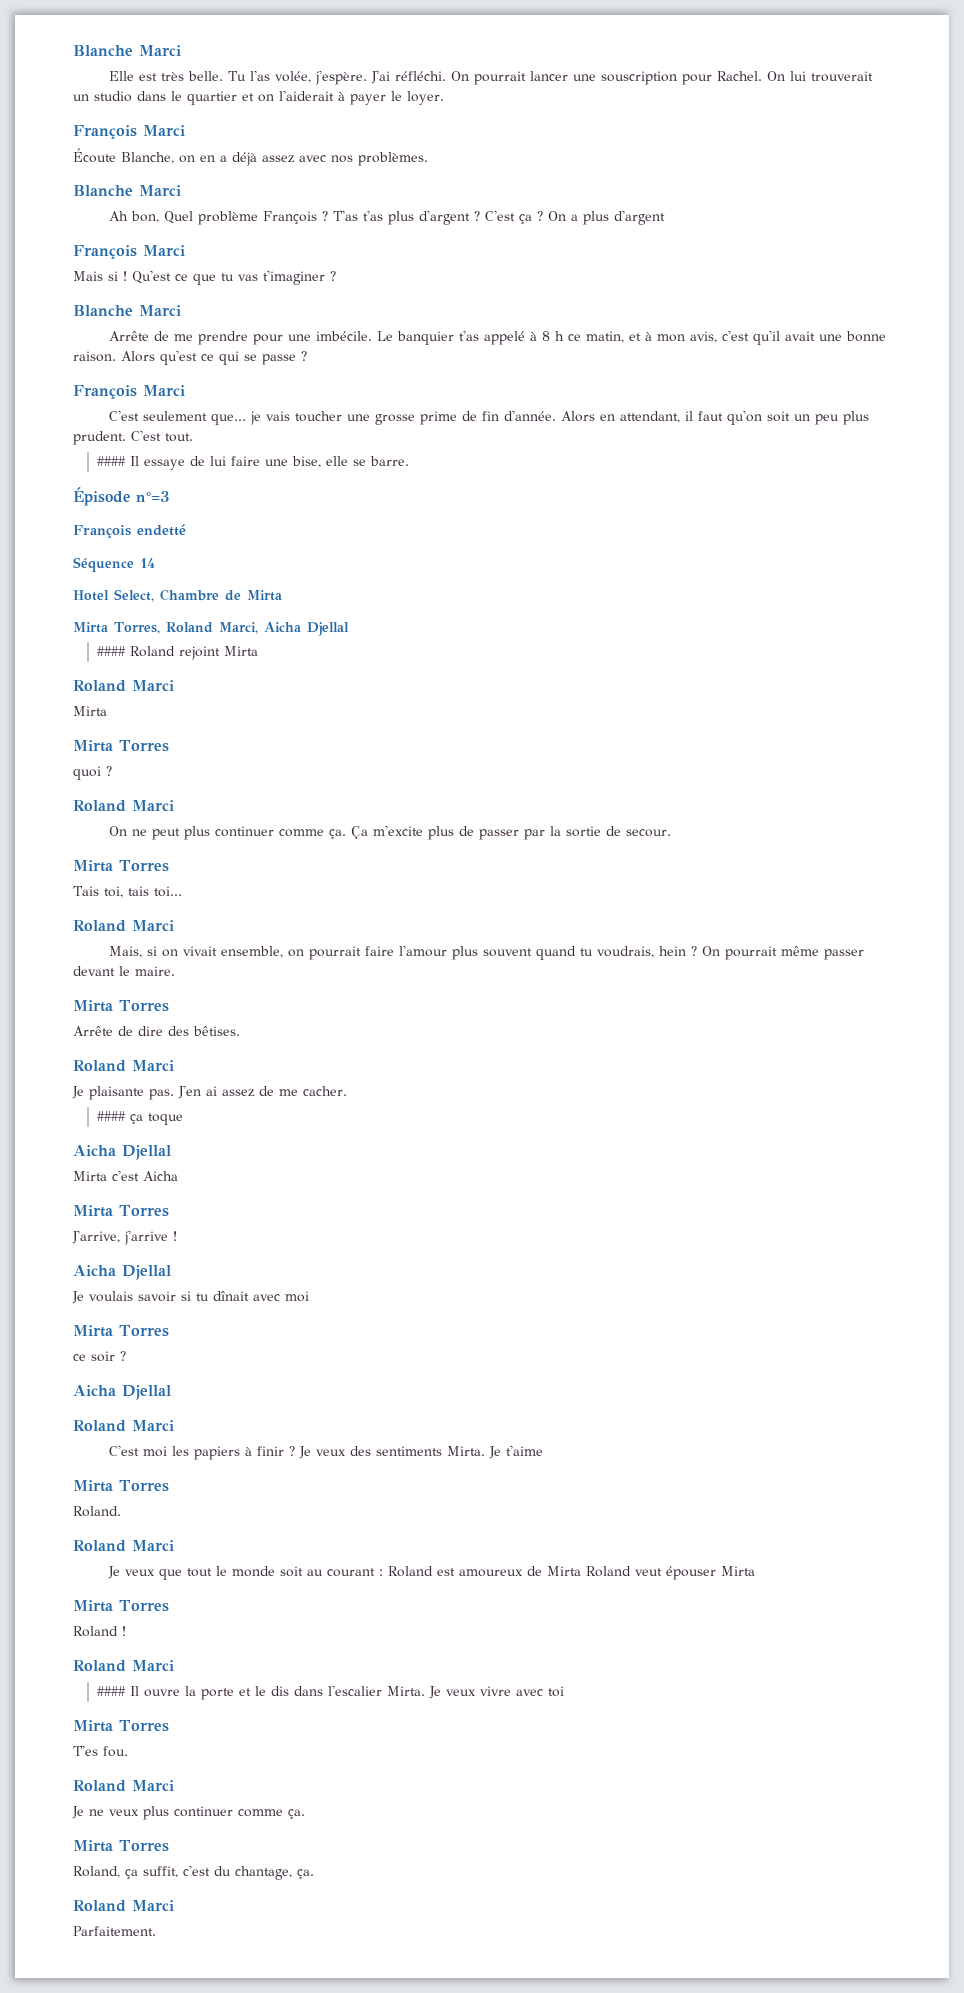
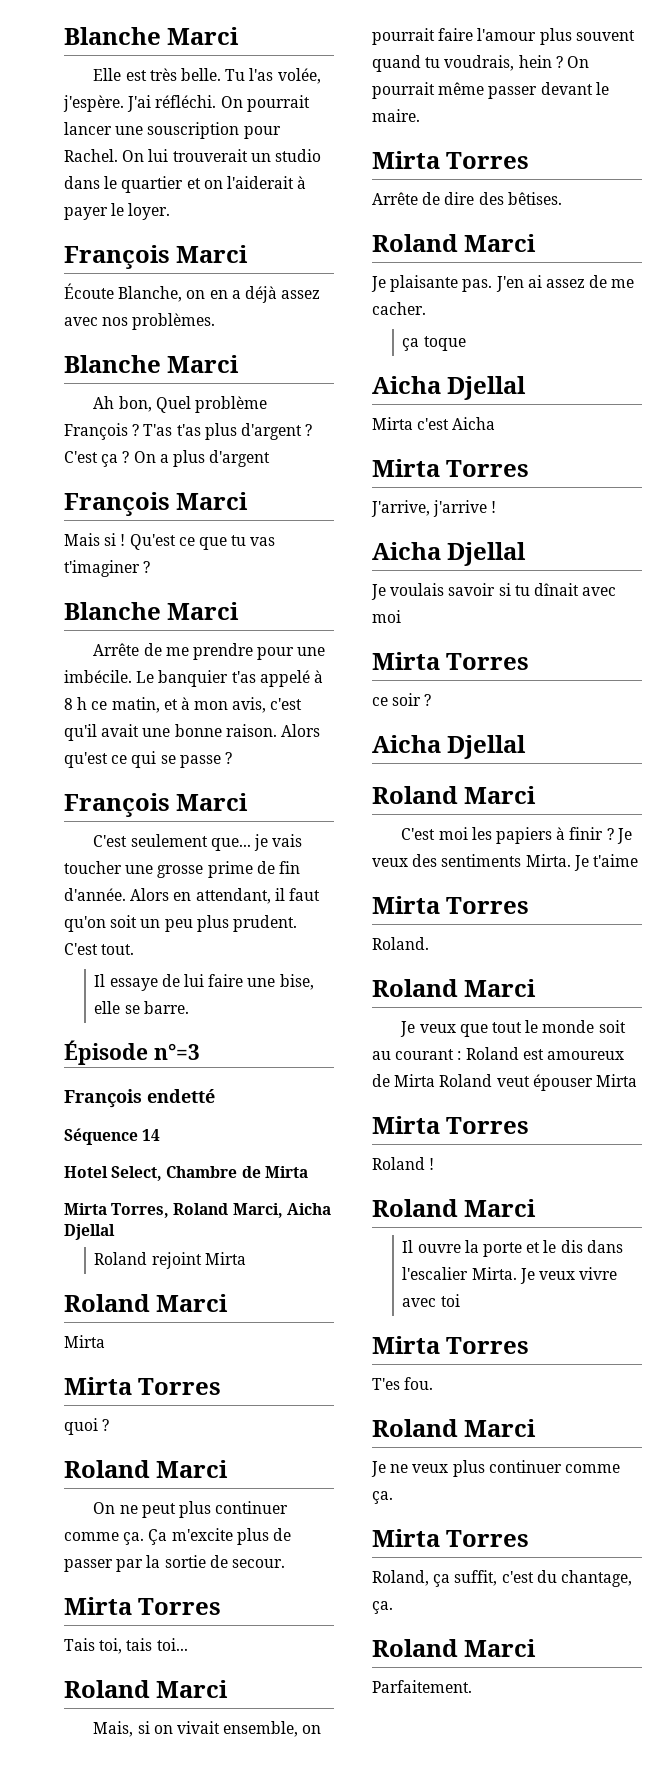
- #### Il essaye de lui faire une bise, elle se barre.
+ Il essaye de lui faire une bise, elle se barre.
- #### Roland rejoint Mirta
+ Roland rejoint Mirta
- #### ça toque
+ ça toque
- #### Il ouvre la porte et le dis dans l'escalier Mirta.
+ Il ouvre la porte et le dis dans l'escalier Mirta.

